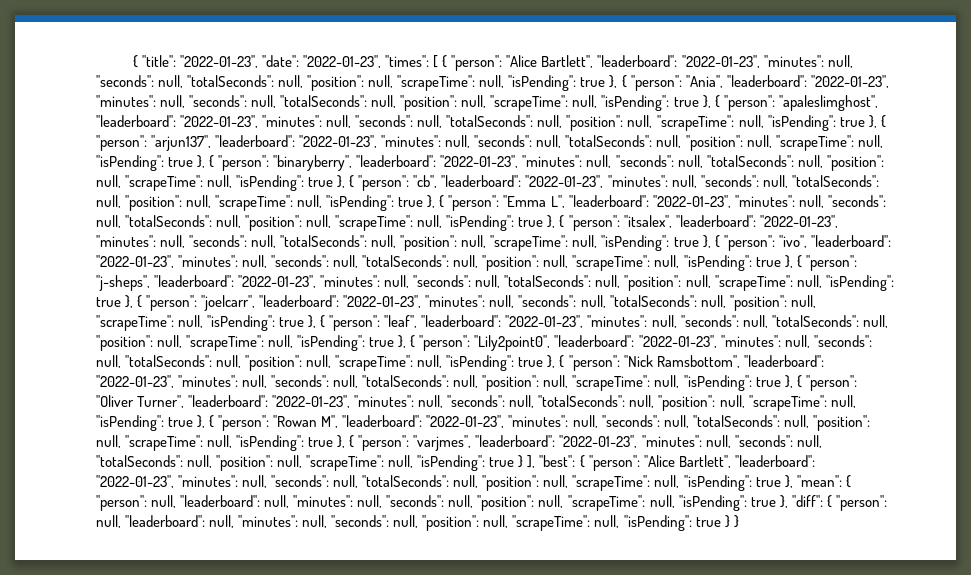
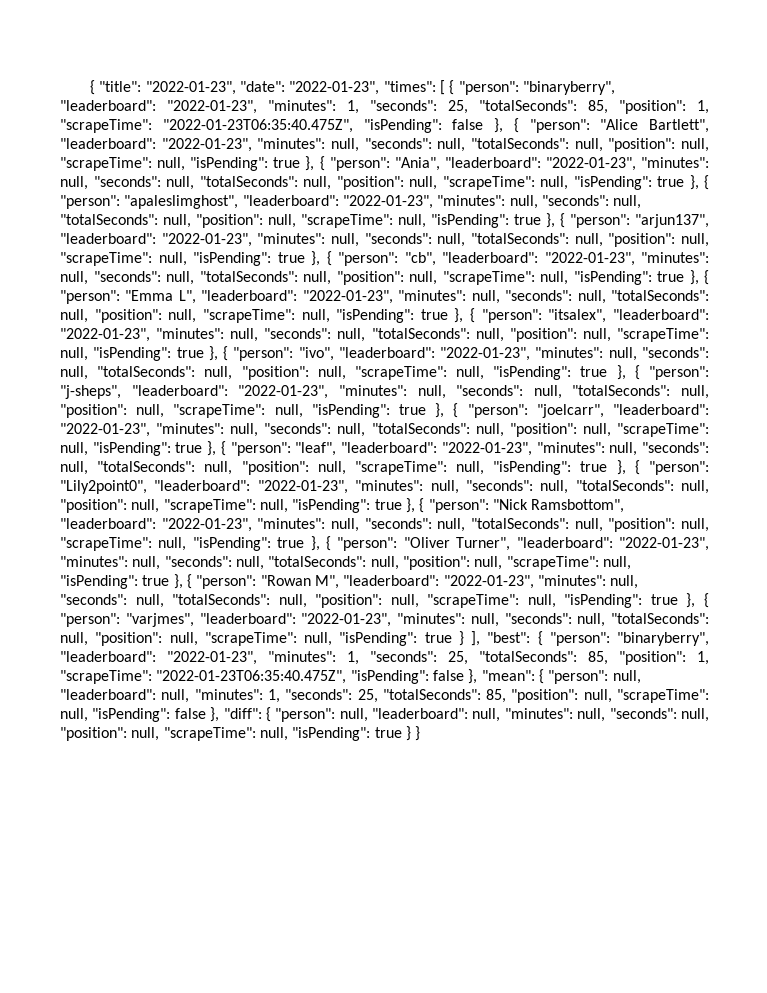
+ "binaryberry", "leaderboard": "2022-01-23", "minutes": 1, "seconds": 25, "totalSeconds": 85, "position": 1, "scrapeTime": "2022-01-23T06:35:40.475Z", "isPending": false }, { "person":
- "binaryberry", "leaderboard": "2022-01-23", "minutes": null, "seconds": null, "totalSeconds": null, "position": null, "scrapeTime": null, "isPending": true }, { "person":
- "Alice Bartlett", "leaderboard": "2022-01-23", "minutes": null, "seconds": null, "totalSeconds": null, "position": null, "scrapeTime": null, "isPending": true }, "mean":
+ "binaryberry", "leaderboard": "2022-01-23", "minutes": 1, "seconds": 25, "totalSeconds": 85, "position": 1, "scrapeTime": "2022-01-23T06:35:40.475Z", "isPending": false }, "mean":
- null, "seconds": null, "position": null, "scrapeTime": null, "isPending": true }, "diff":
+ 1, "seconds": 25, "totalSeconds": 85, "position": null, "scrapeTime": null, "isPending": false }, "diff":

